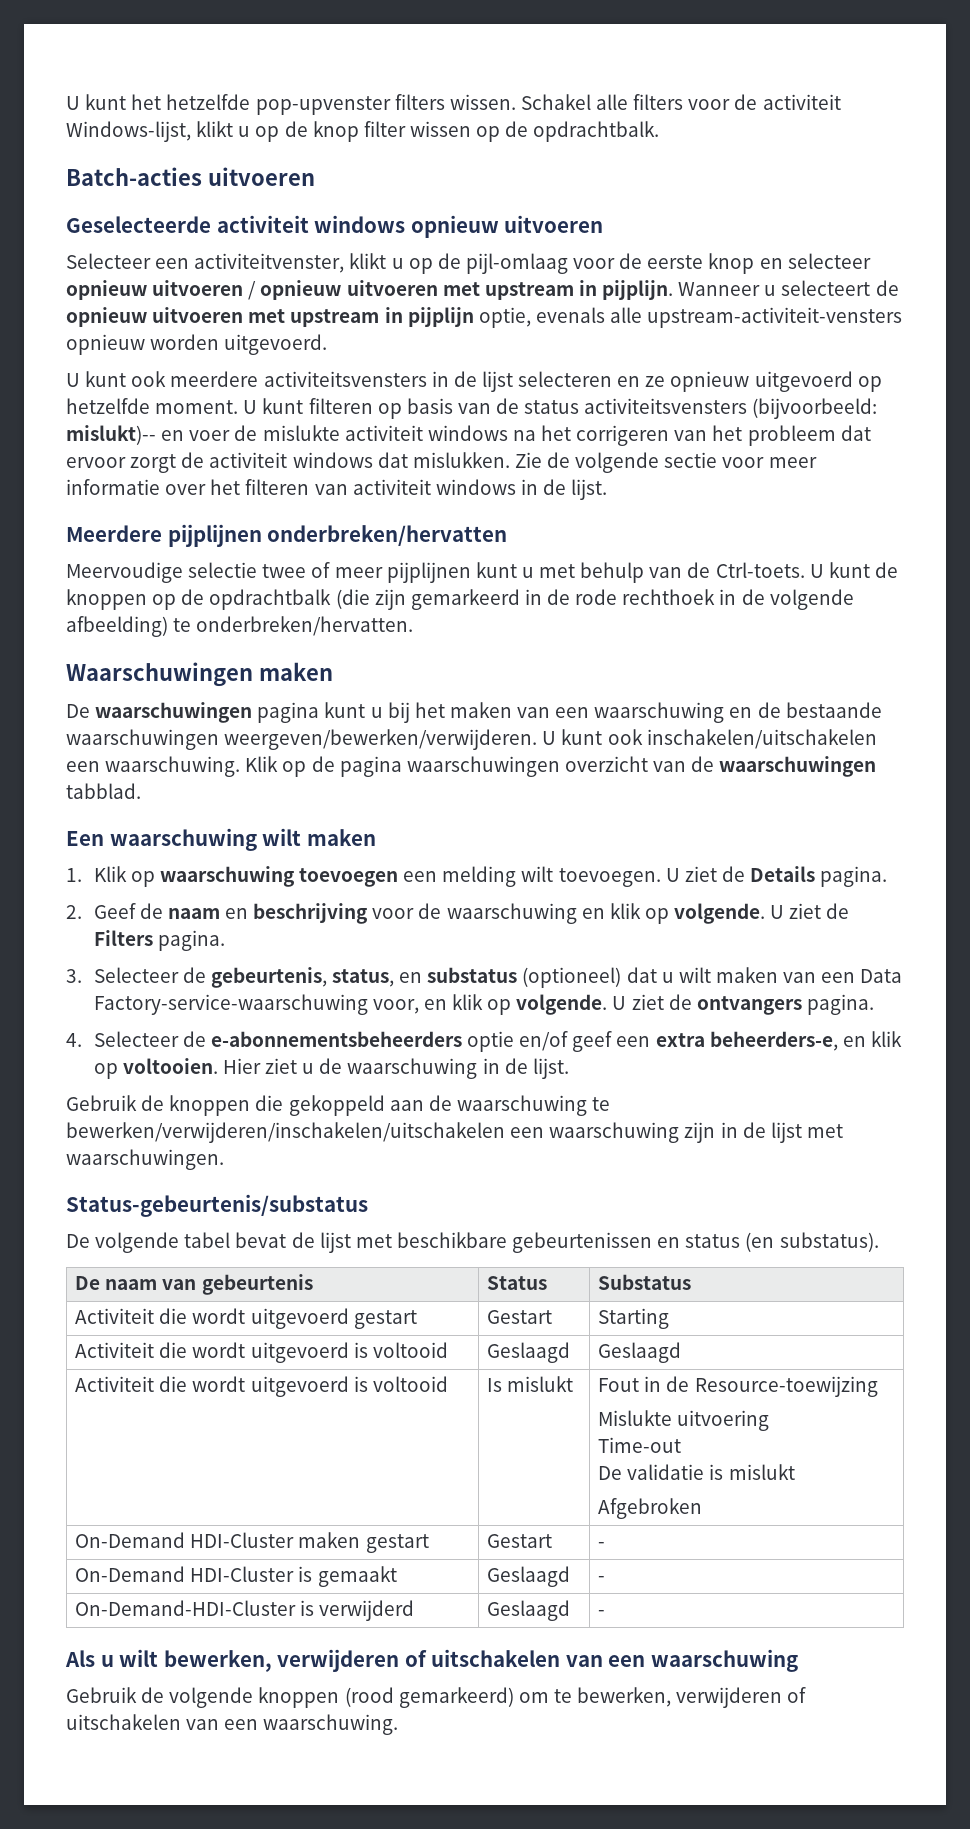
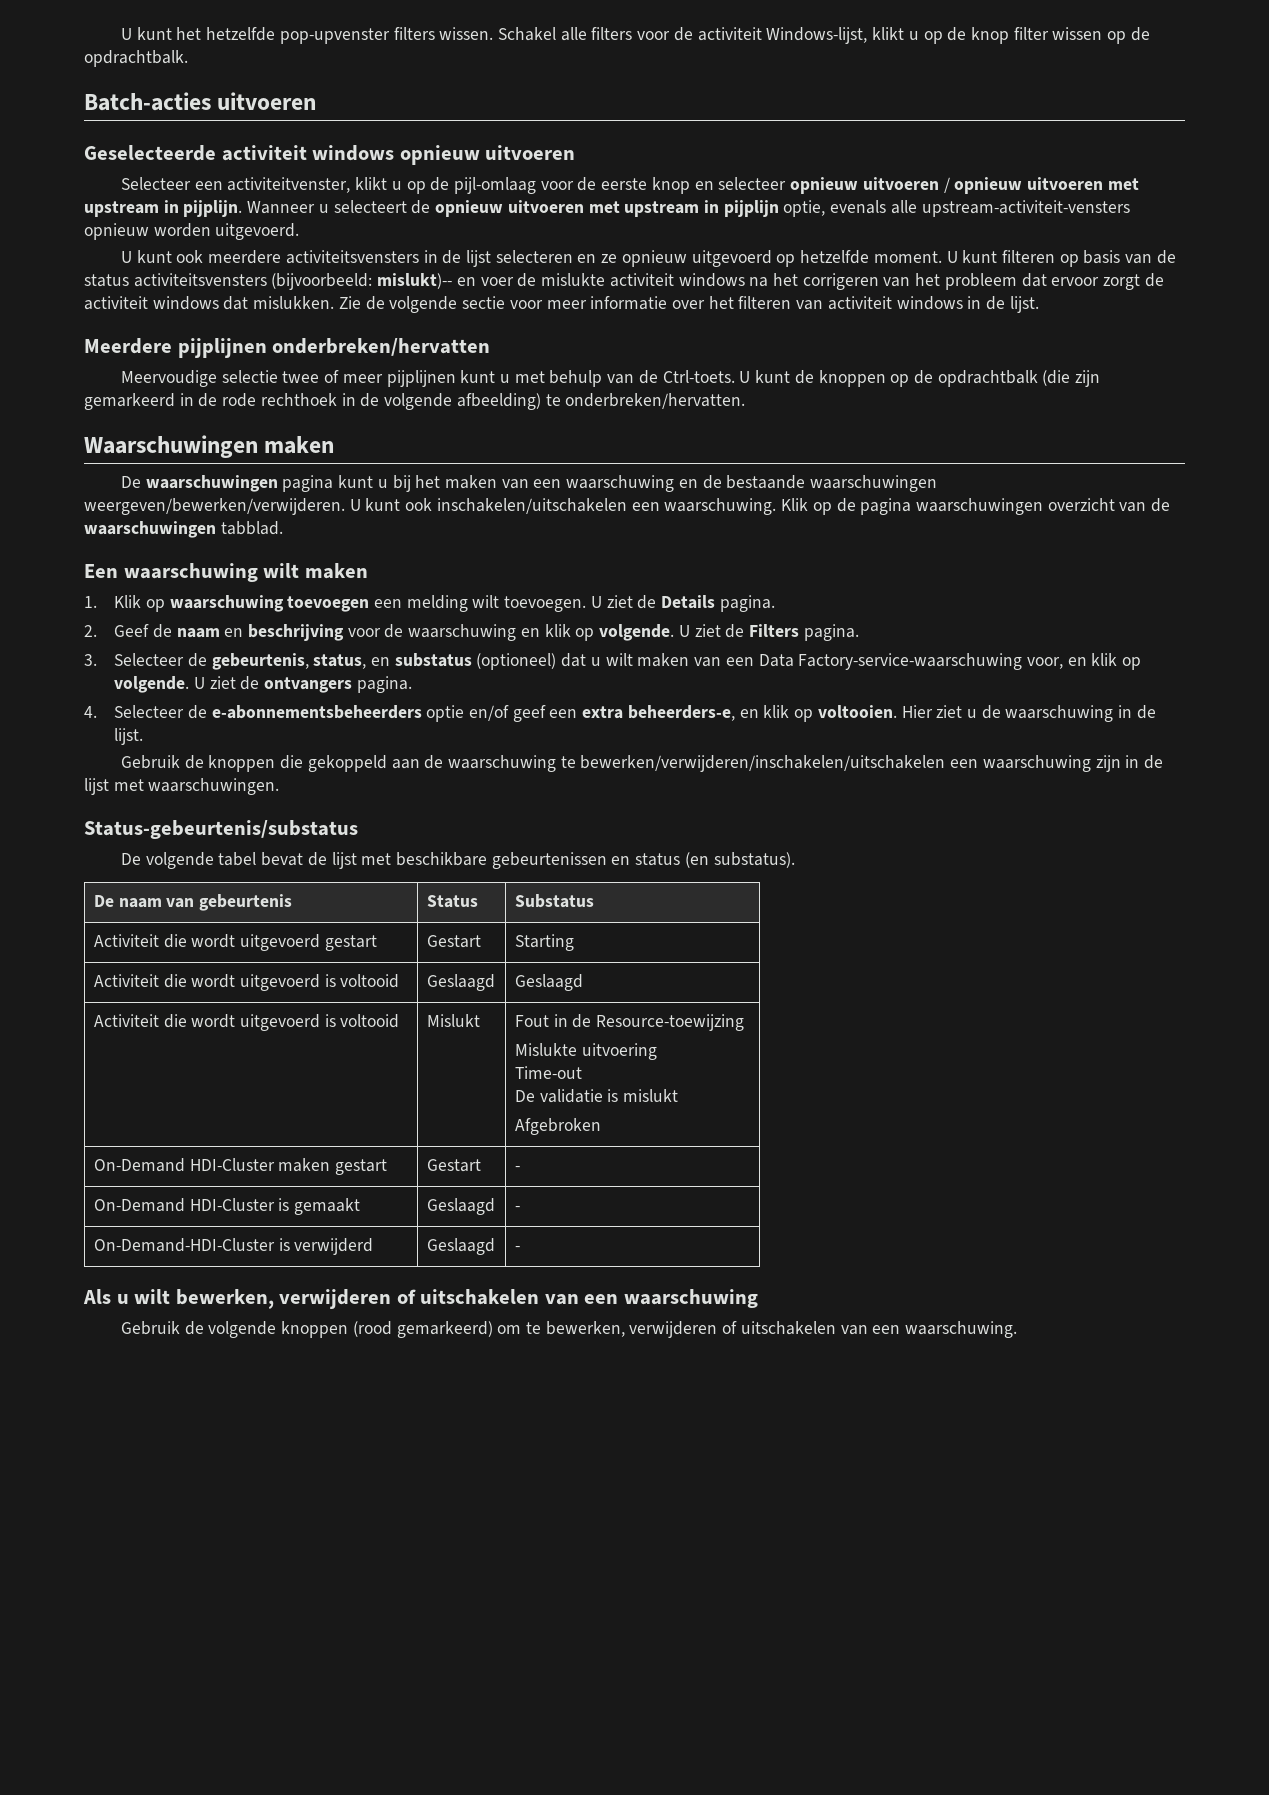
- Activiteit die wordt uitgevoerd is voltooid | Is mislukt | Fout in de Resource-toewijzing
+ Activiteit die wordt uitgevoerd is voltooid | Mislukt | Fout in de Resource-toewijzing

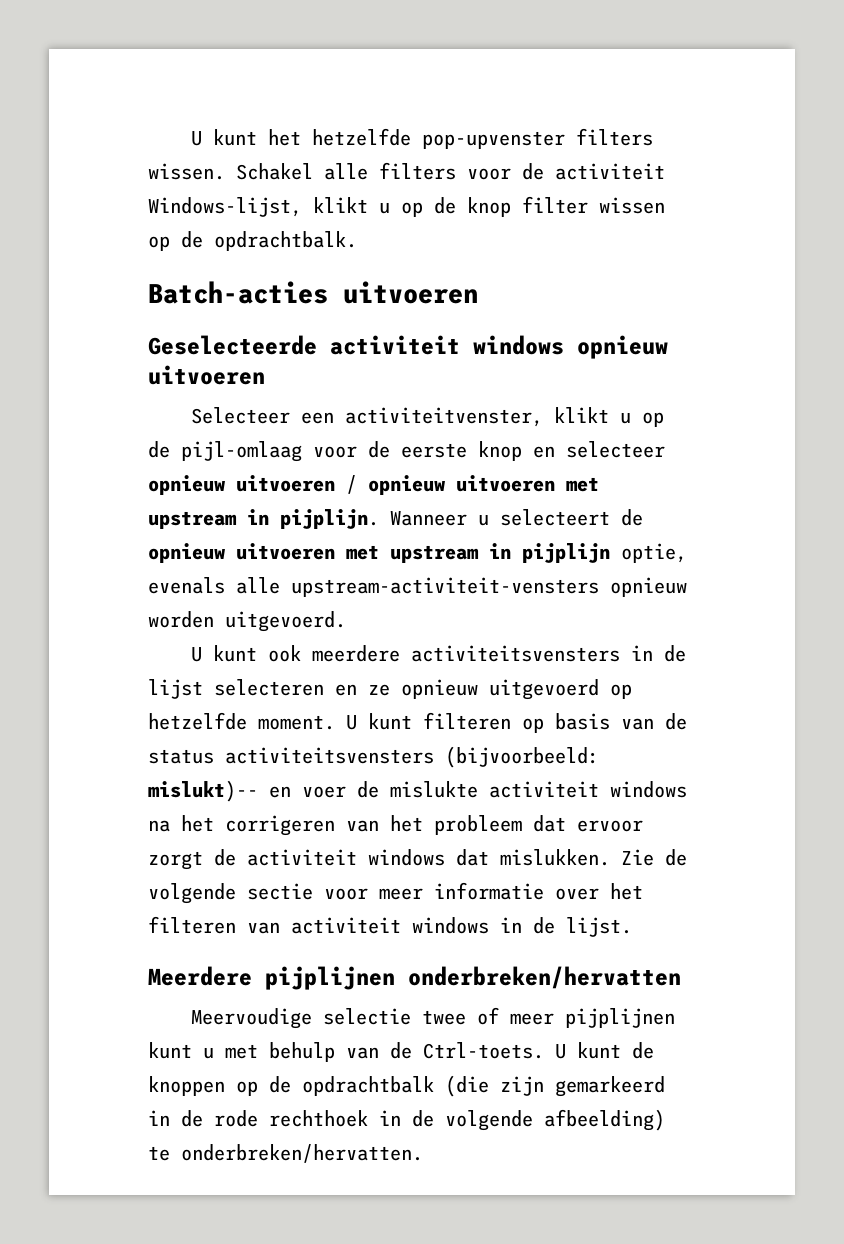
- Waarschuwingen maken
- De waarschuwingen pagina kunt u bij het maken van een waarschuwing en de bestaande waarschuwingen weergeven/bewerken/verwijderen. U kunt ook inschakelen/uitschakelen een waarschuwing. Klik op de pagina waarschuwingen overzicht van de waarschuwingen tabblad.
- Een waarschuwing wilt maken
- 1. Klik op waarschuwing toevoegen een melding wilt toevoegen. U ziet de Details pagina.
- 2. Geef de naam en beschrijving voor de waarschuwing en klik op volgende. U ziet de Filters pagina.
- 3. Selecteer de gebeurtenis, status, en substatus (optioneel) dat u wilt maken van een Data Factory-service-waarschuwing voor, en klik op volgende. U ziet de ontvangers pagina.
- 4. Selecteer de e-abonnementsbeheerders optie en/of geef een extra beheerders-e, en klik op voltooien. Hier ziet u de waarschuwing in de lijst.
- Gebruik de knoppen die gekoppeld aan de waarschuwing te bewerken/verwijderen/inschakelen/uitschakelen een waarschuwing zijn in de lijst met waarschuwingen.
- Status-gebeurtenis/substatus
- De volgende tabel bevat de lijst met beschikbare gebeurtenissen en status (en substatus).
- De naam van gebeurtenis | Status | Substatus
- Activiteit die wordt uitgevoerd gestart | Gestart | Starting
- Activiteit die wordt uitgevoerd is voltooid | Geslaagd | Geslaagd
- Activiteit die wordt uitgevoerd is voltooid | Mislukt | Fout in de Resource-toewijzing
- Mislukte uitvoering
- Time-out
- De validatie is mislukt
- Afgebroken
- On-Demand HDI-Cluster maken gestart | Gestart | -
- On-Demand HDI-Cluster is gemaakt | Geslaagd | -
- On-Demand-HDI-Cluster is verwijderd | Geslaagd | -
- Als u wilt bewerken, verwijderen of uitschakelen van een waarschuwing
- Gebruik de volgende knoppen (rood gemarkeerd) om te bewerken, verwijderen of uitschakelen van een waarschuwing.

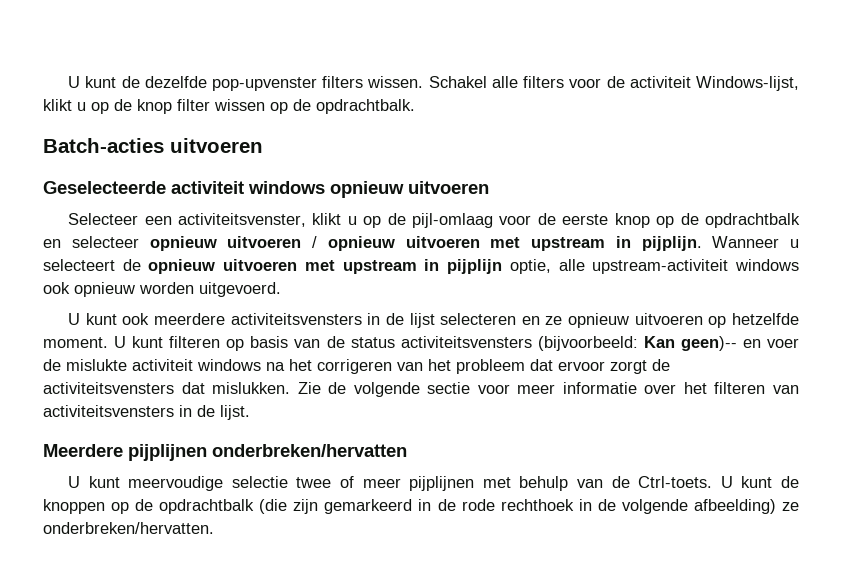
- U kunt het hetzelfde pop-upvenster filters wissen.
+ U kunt de dezelfde pop-upvenster filters wissen.
- Selecteer een activiteitvenster, klikt u op de pijl-omlaag voor de eerste knop en selecteer opnieuw uitvoeren / opnieuw uitvoeren met upstream in pijplijn.
+ Selecteer een activiteitsvenster, klikt u op de pijl-omlaag voor de eerste knop op de opdrachtbalk en selecteer opnieuw uitvoeren / opnieuw uitvoeren met upstream in pijplijn.
- Wanneer u selecteert de opnieuw uitvoeren met upstream in pijplijn optie, evenals alle upstream-activiteit-vensters opnieuw worden uitgevoerd.
+ Wanneer u selecteert de opnieuw uitvoeren met upstream in pijplijn optie, alle upstream-activiteit windows ook opnieuw worden uitgevoerd.
- U kunt ook meerdere activiteitsvensters in de lijst selecteren en ze opnieuw uitgevoerd op hetzelfde moment.
+ U kunt ook meerdere activiteitsvensters in de lijst selecteren en ze opnieuw uitvoeren op hetzelfde moment.
- U kunt filteren op basis van de status activiteitsvensters (bijvoorbeeld: mislukt)-- en voer de mislukte activiteit windows na het corrigeren van het probleem dat ervoor zorgt de activiteit windows dat mislukken.
+ U kunt filteren op basis van de status activiteitsvensters (bijvoorbeeld: Kan geen)-- en voer de mislukte activiteit windows na het corrigeren van het probleem dat ervoor zorgt de activiteitsvensters dat mislukken.
- Zie de volgende sectie voor meer informatie over het filteren van activiteit windows in de lijst.
+ Zie de volgende sectie voor meer informatie over het filteren van activiteitsvensters in de lijst.
- Meervoudige selectie twee of meer pijplijnen kunt u met behulp van de Ctrl-toets.
+ U kunt meervoudige selectie twee of meer pijplijnen met behulp van de Ctrl-toets.
- U kunt de knoppen op de opdrachtbalk (die zijn gemarkeerd in de rode rechthoek in de volgende afbeelding) te onderbreken/hervatten.
+ U kunt de knoppen op de opdrachtbalk (die zijn gemarkeerd in de rode rechthoek in de volgende afbeelding) ze onderbreken/hervatten.

